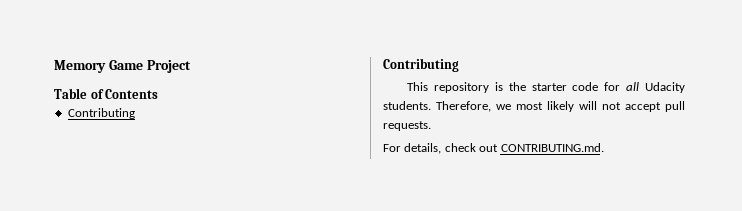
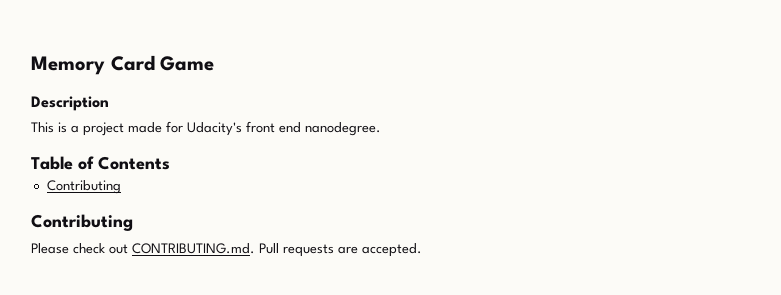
- Memory Game Project
+ Memory Card Game
+ Description
+ This is a project made for Udacity's front end nanodegree.
- This repository is the starter code for all Udacity students. Therefore, we most likely will not accept pull requests.
- For details, check out CONTRIBUTING.md.
+ Please check out CONTRIBUTING.md. Pull requests are accepted.

